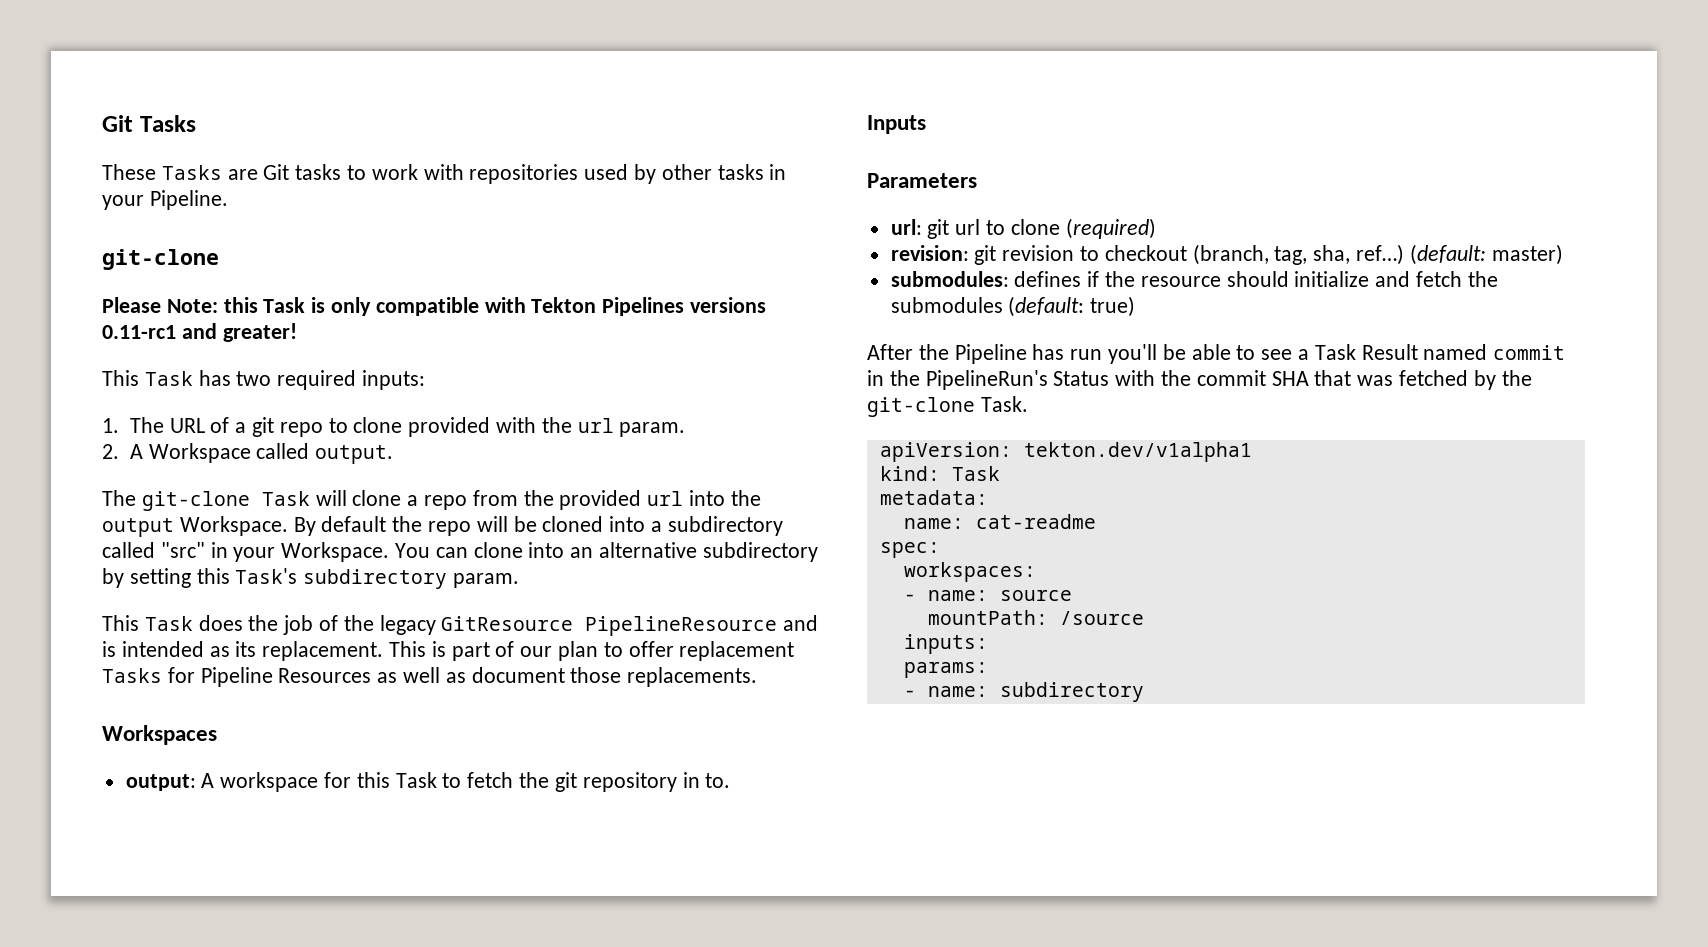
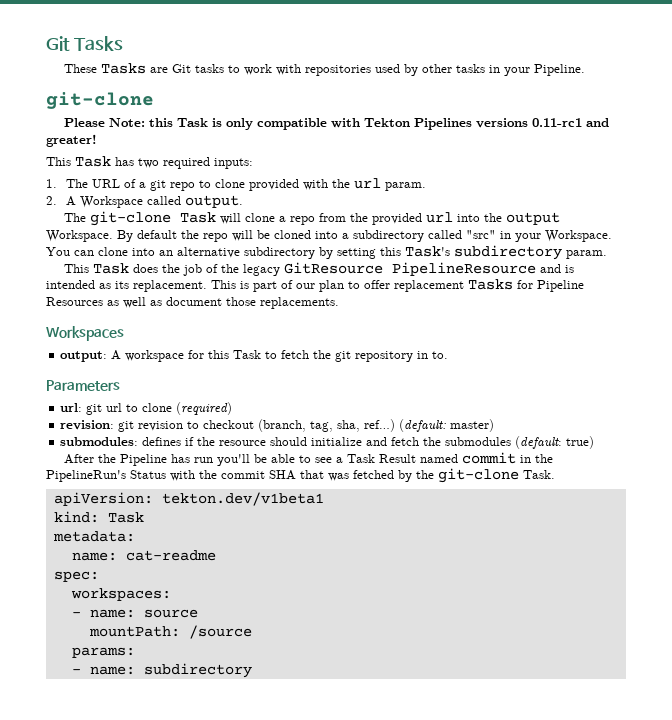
- Inputs
- apiVersion: tekton.dev/v1alpha1
+ apiVersion: tekton.dev/v1beta1
  mountPath: /source
- inputs:

